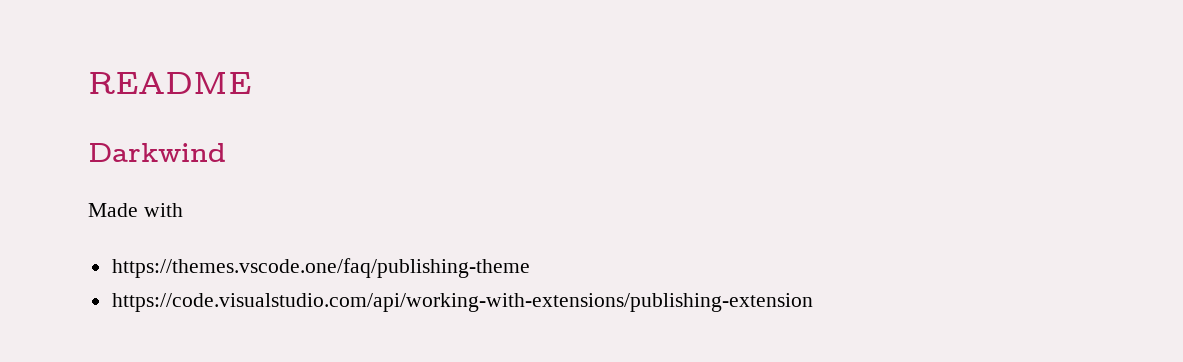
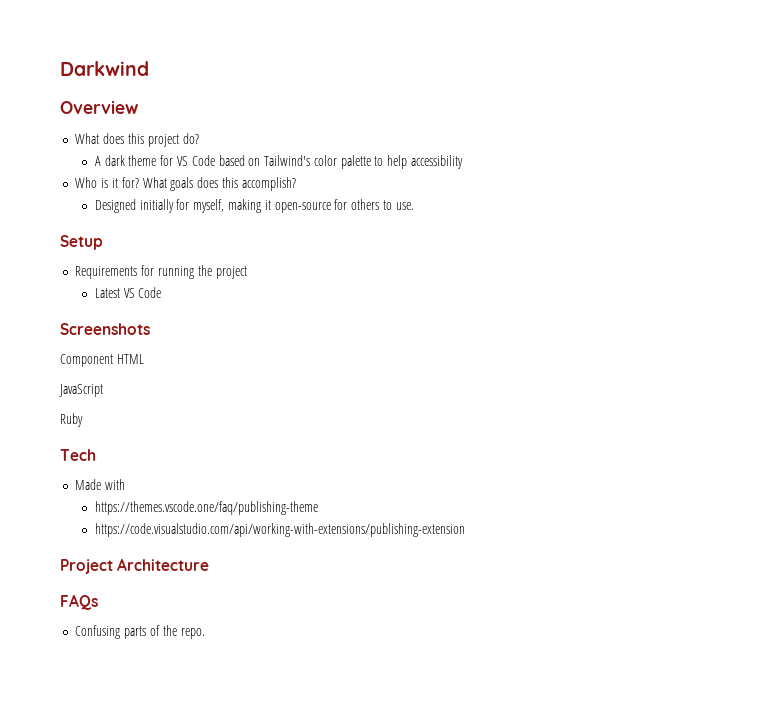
- README
  Darkwind
+ Overview
+ What does this project do?
+ A dark theme for VS Code based on Tailwind's color palette to help accessibility
+ Who is it for? What goals does this accomplish?
+ Designed initially for myself, making it open-source for others to use.
+ Setup
+ Requirements for running the project
+ Latest VS Code
+ Screenshots
+ Component HTML
+ JavaScript
+ Ruby
+ Tech
  Made with
  https://themes.vscode.one/faq/publishing-theme
  https://code.visualstudio.com/api/working-with-extensions/publishing-extension
+ Project Architecture
+ FAQs
+ Confusing parts of the repo.

